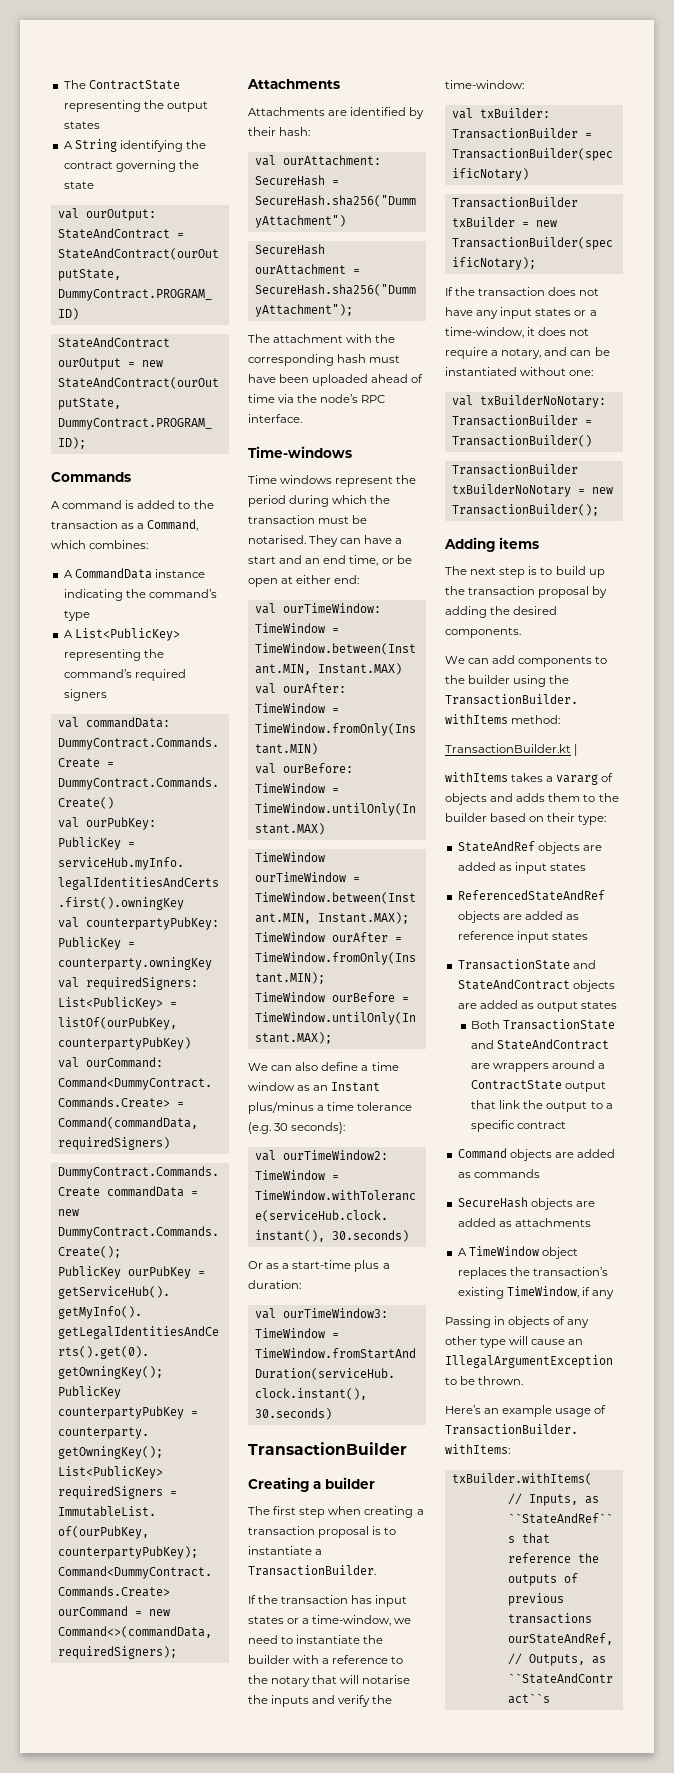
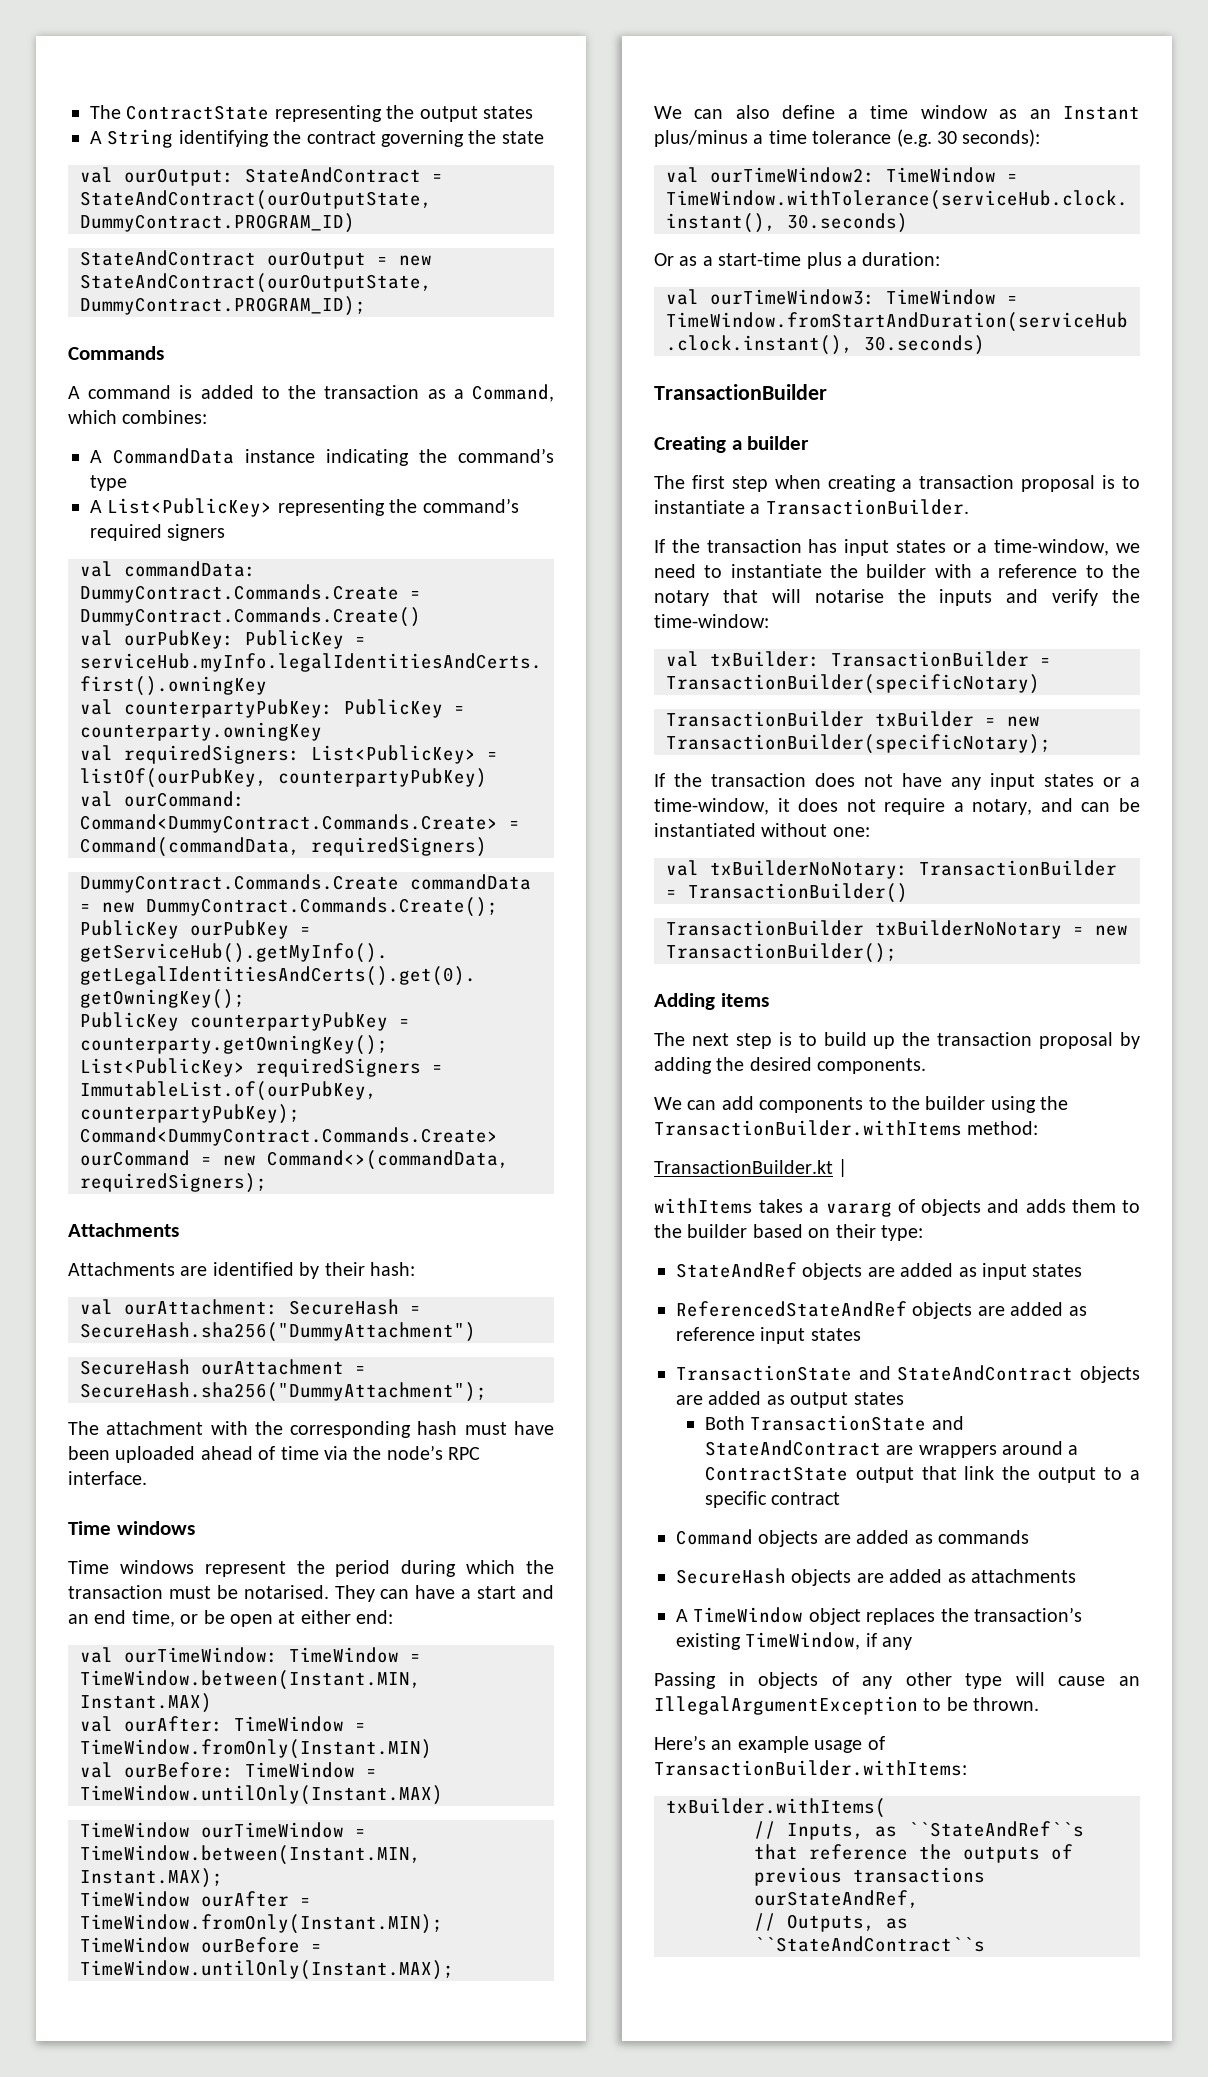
  The attachment with the corresponding hash must have been uploaded ahead of time via the node’s RPC interface.
- Time-windows
+ Time windows

